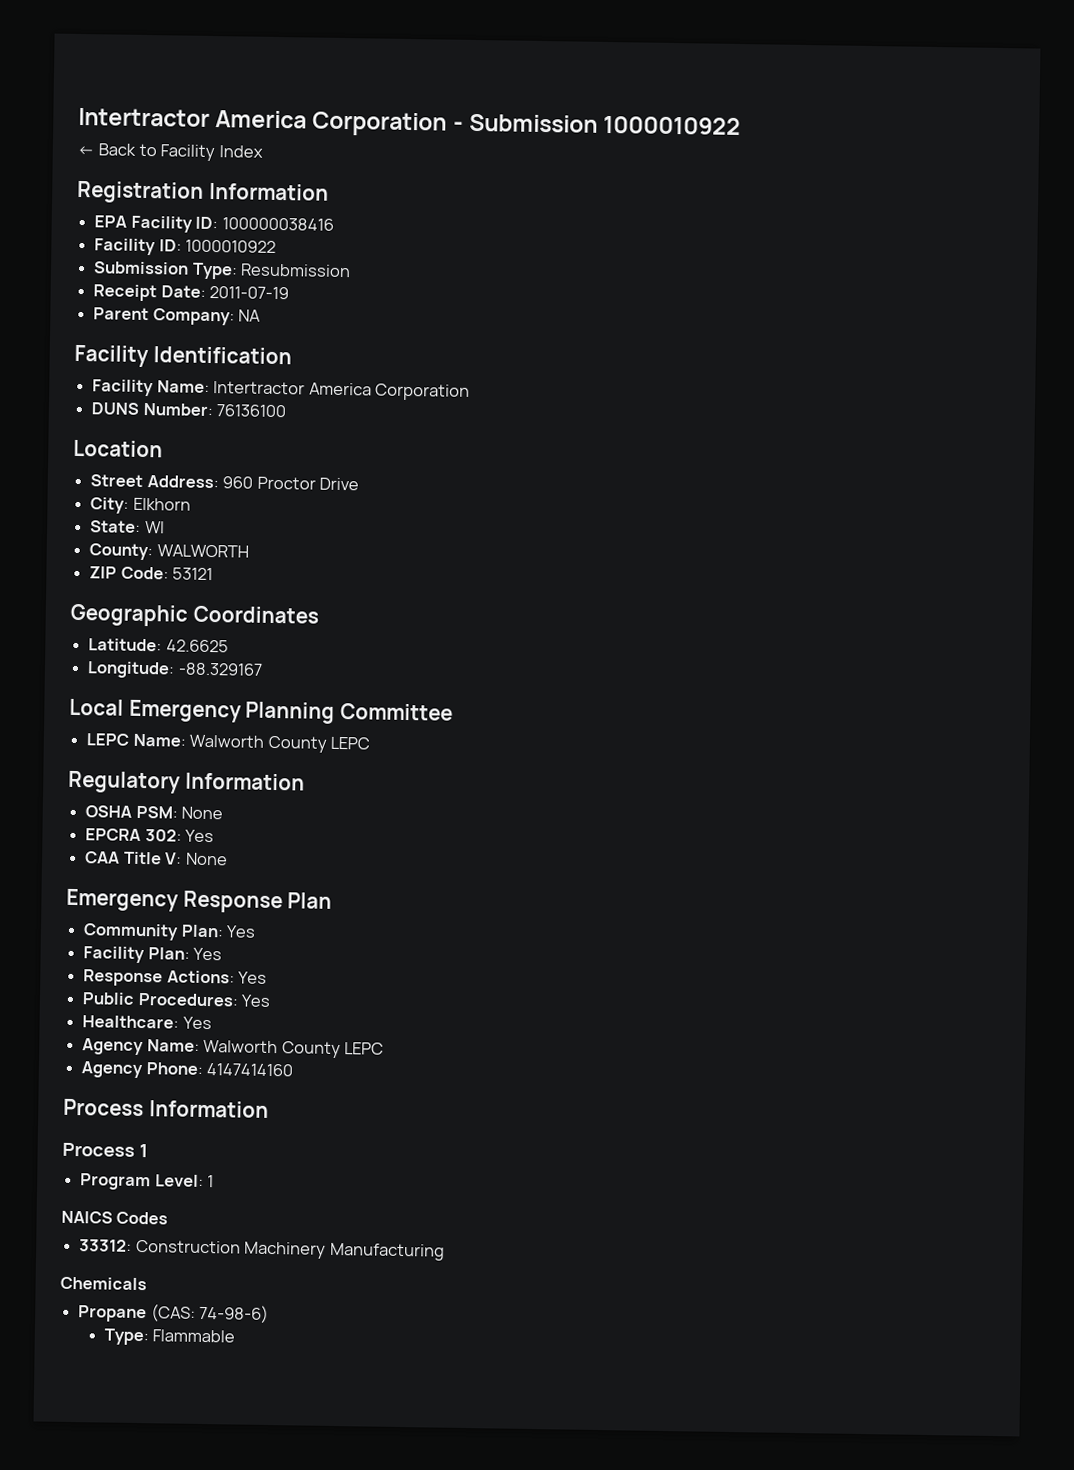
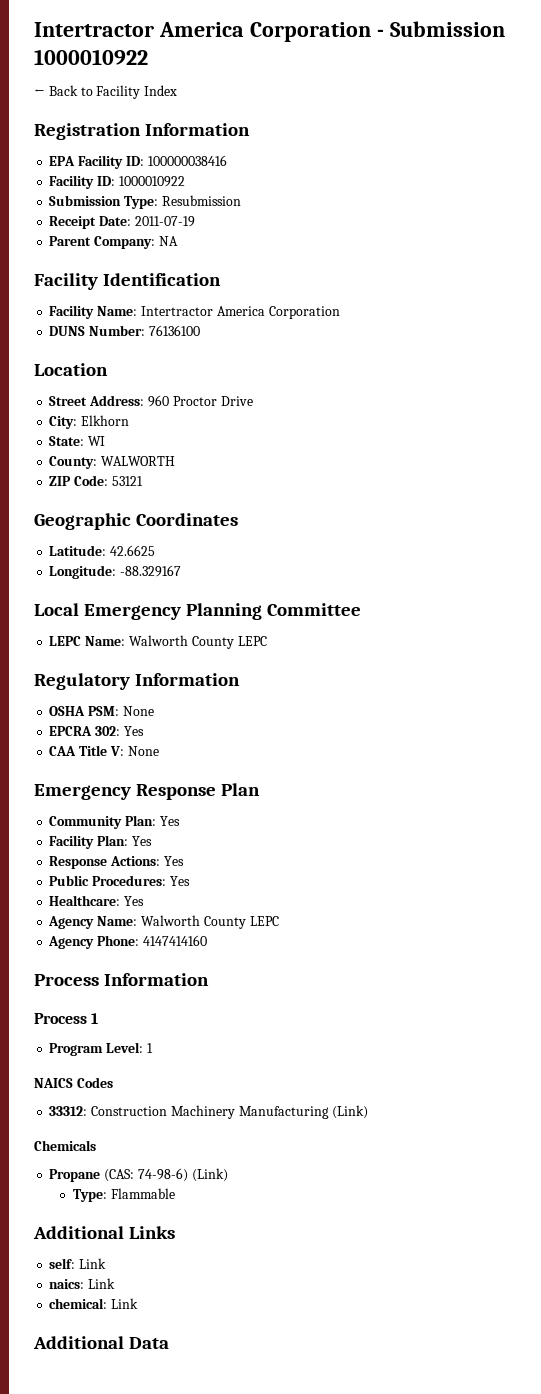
- 33312: Construction Machinery Manufacturing
+ 33312: Construction Machinery Manufacturing (Link)
- Propane (CAS: 74-98-6)
+ Propane (CAS: 74-98-6) (Link)
+ Additional Links
+ self: Link
+ naics: Link
+ chemical: Link
+ Additional Data

